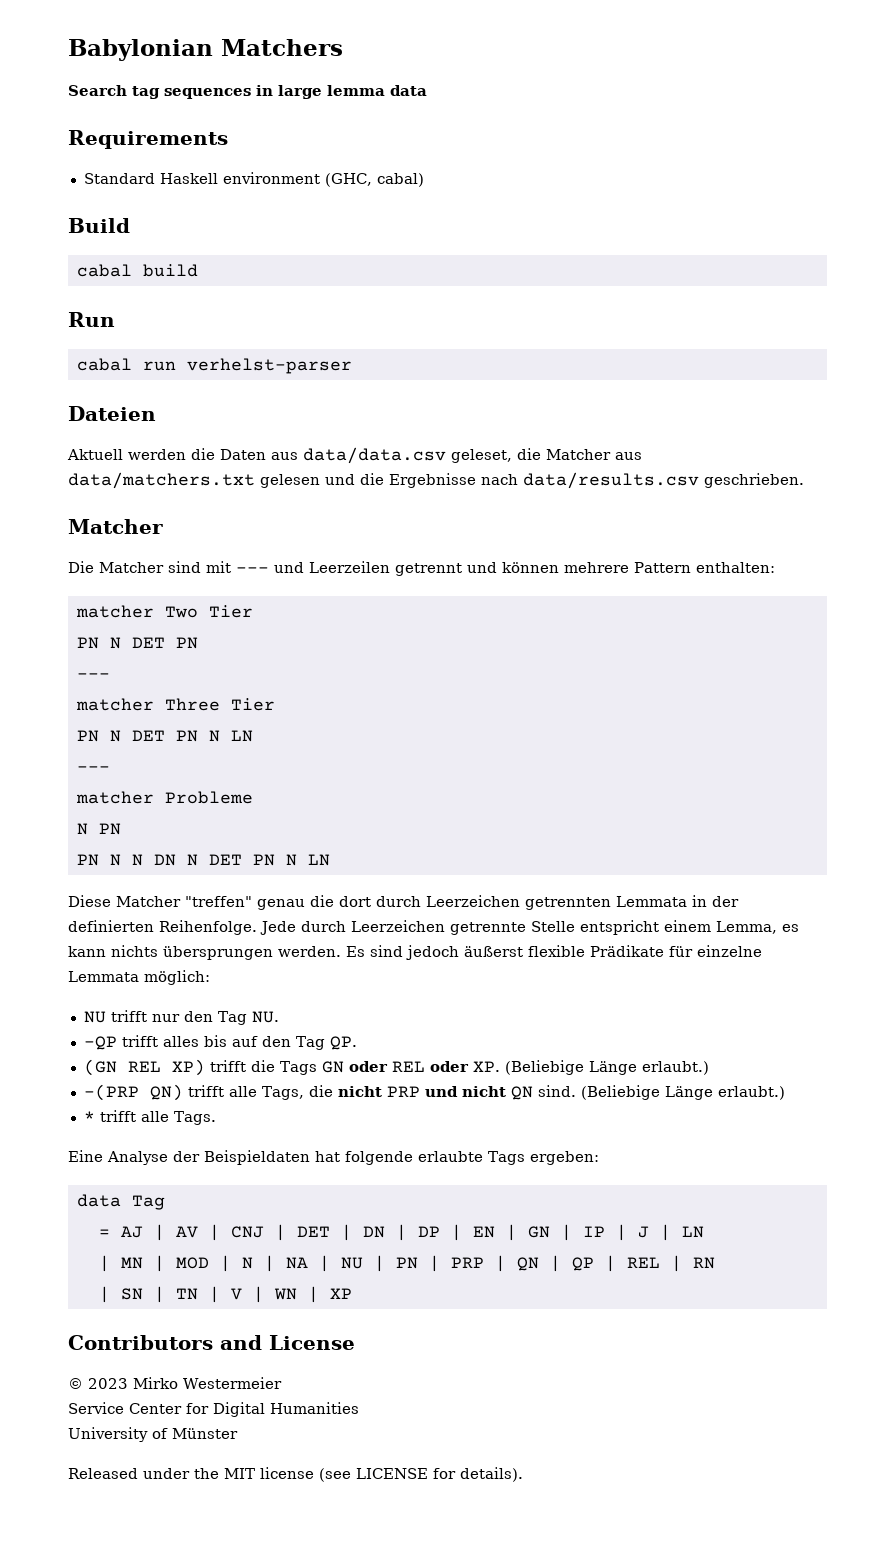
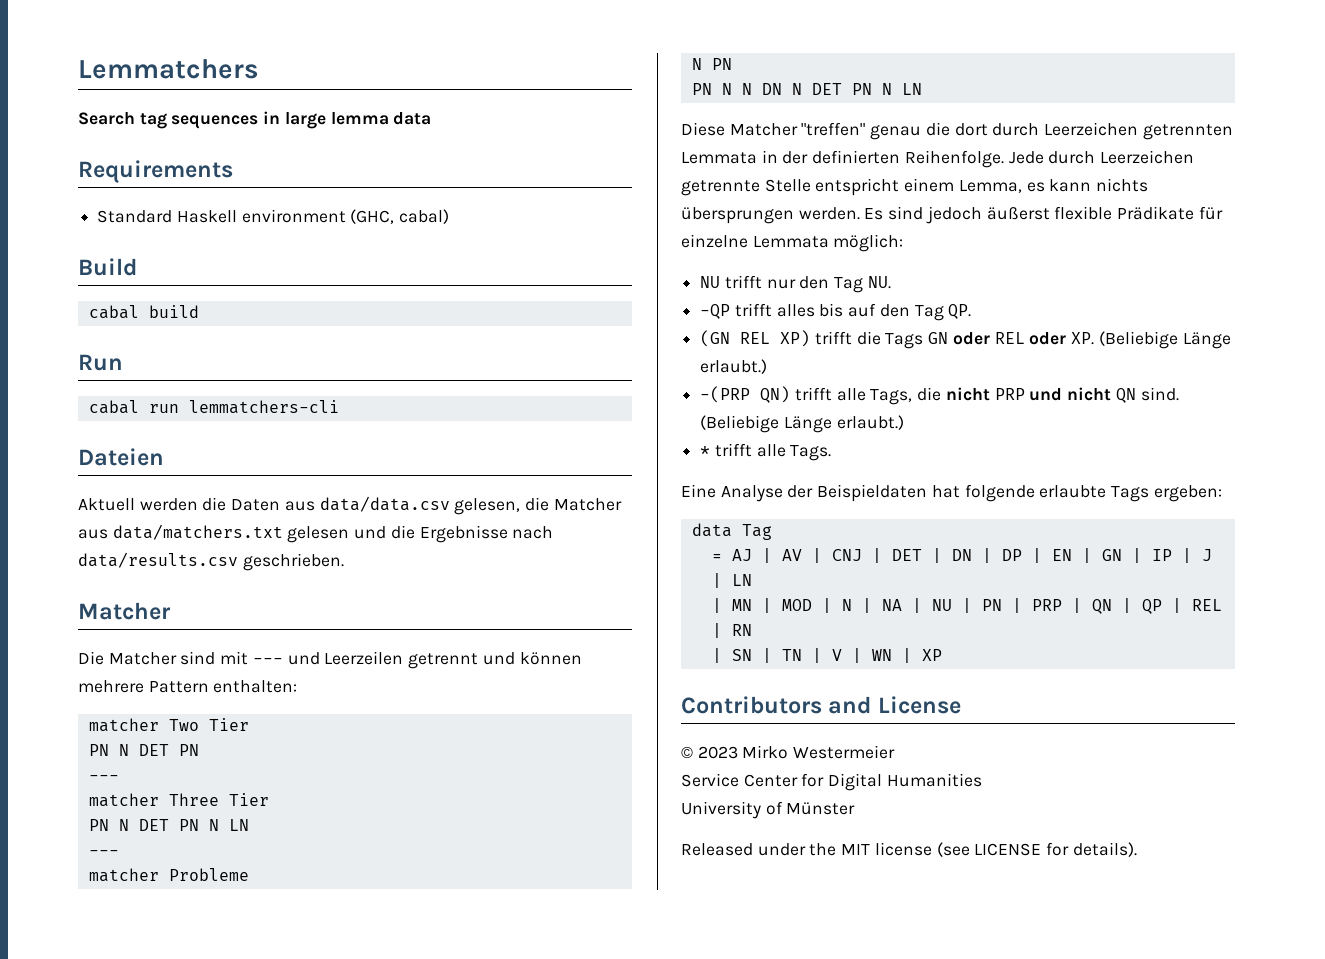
- Babylonian Matchers
+ Lemmatchers
- cabal run verhelst-parser
+ cabal run lemmatchers-cli
- Aktuell werden die Daten aus data/data.csv geleset, die Matcher aus data/matchers.txt gelesen und die Ergebnisse nach data/results.csv geschrieben.
+ Aktuell werden die Daten aus data/data.csv gelesen, die Matcher aus data/matchers.txt gelesen und die Ergebnisse nach data/results.csv geschrieben.

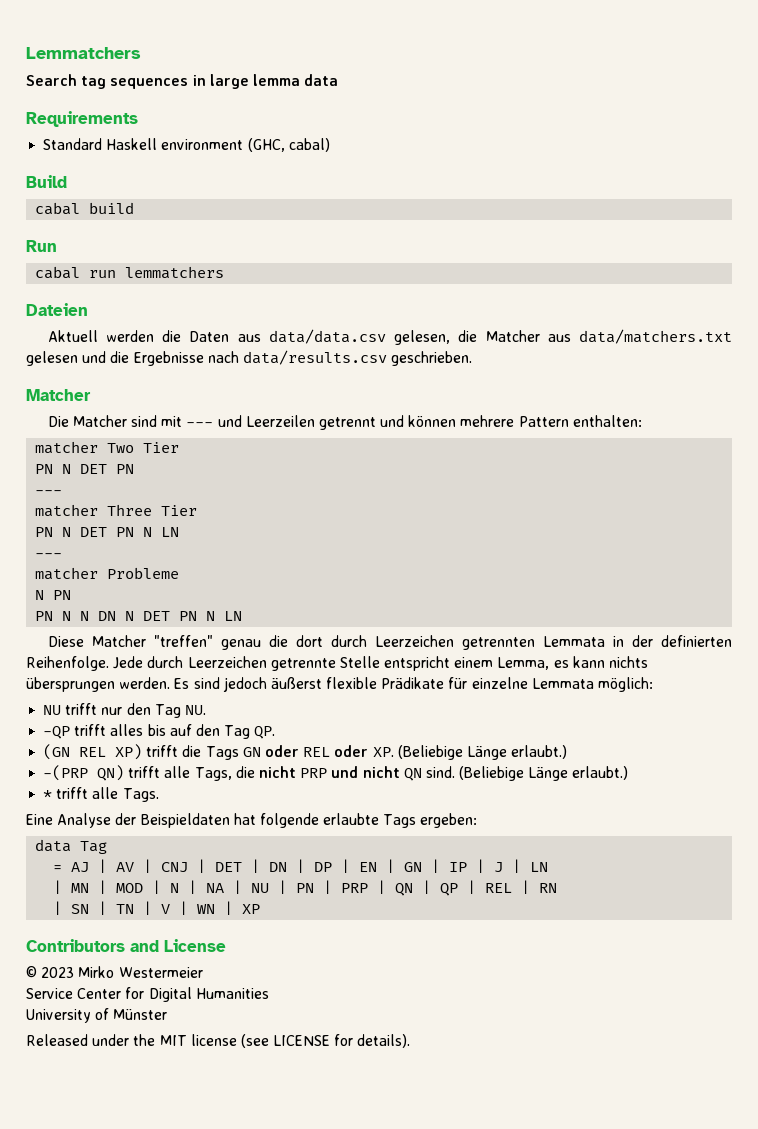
- cabal run lemmatchers-cli
+ cabal run lemmatchers

